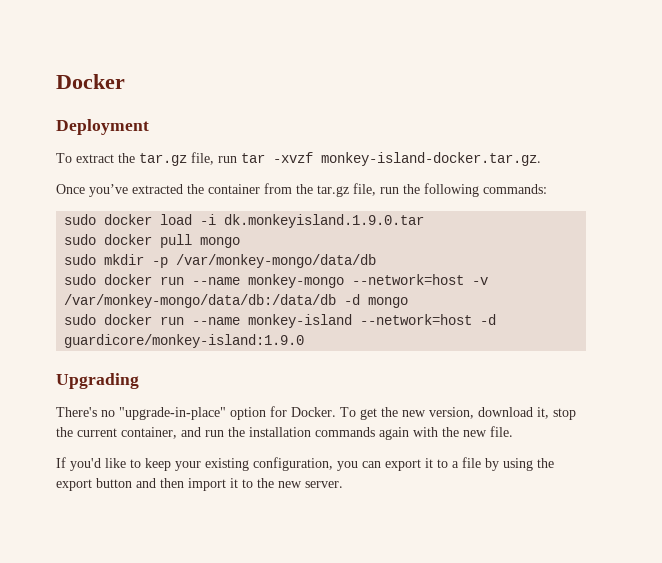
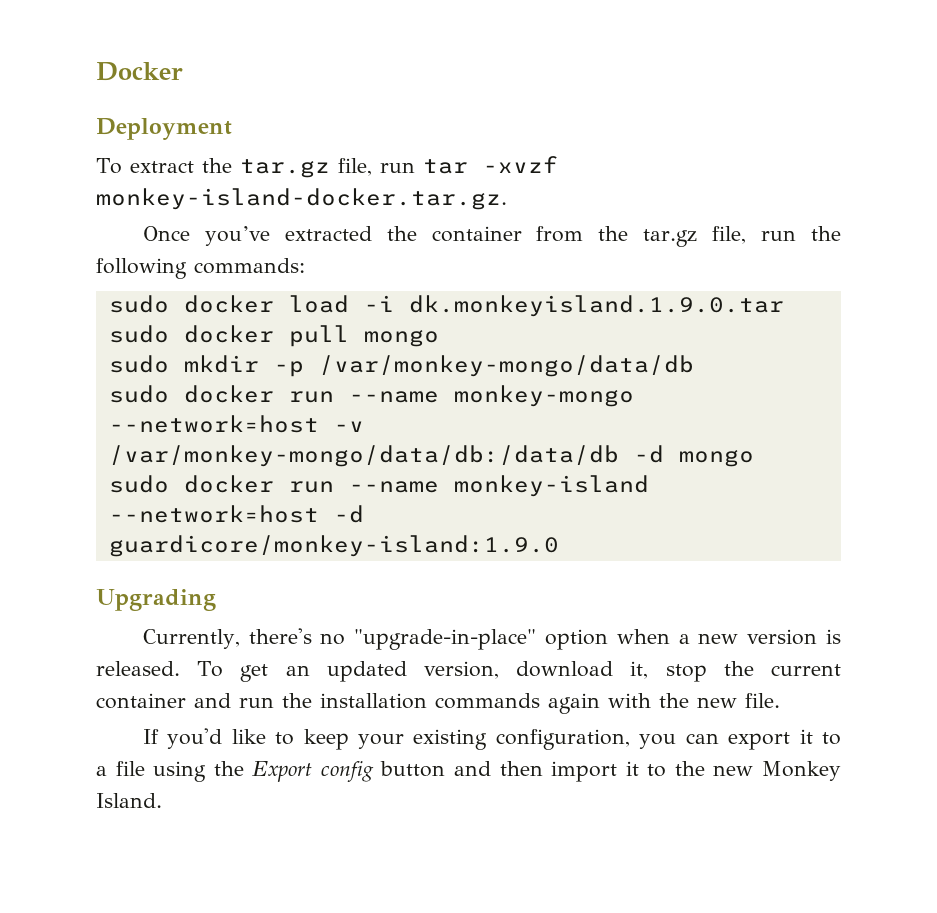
- There's no "upgrade-in-place" option for Docker. To get the new version, download it, stop the current container, and run the installation commands again with the new file.
+ Currently, there's no "upgrade-in-place" option when a new version is released. To get an updated version, download it, stop the current container and run the installation commands again with the new file.
- If you'd like to keep your existing configuration, you can export it to a file by using the export button and then import it to the new server.
+ If you'd like to keep your existing configuration, you can export it to a file using the Export config button and then import it to the new Monkey Island.

